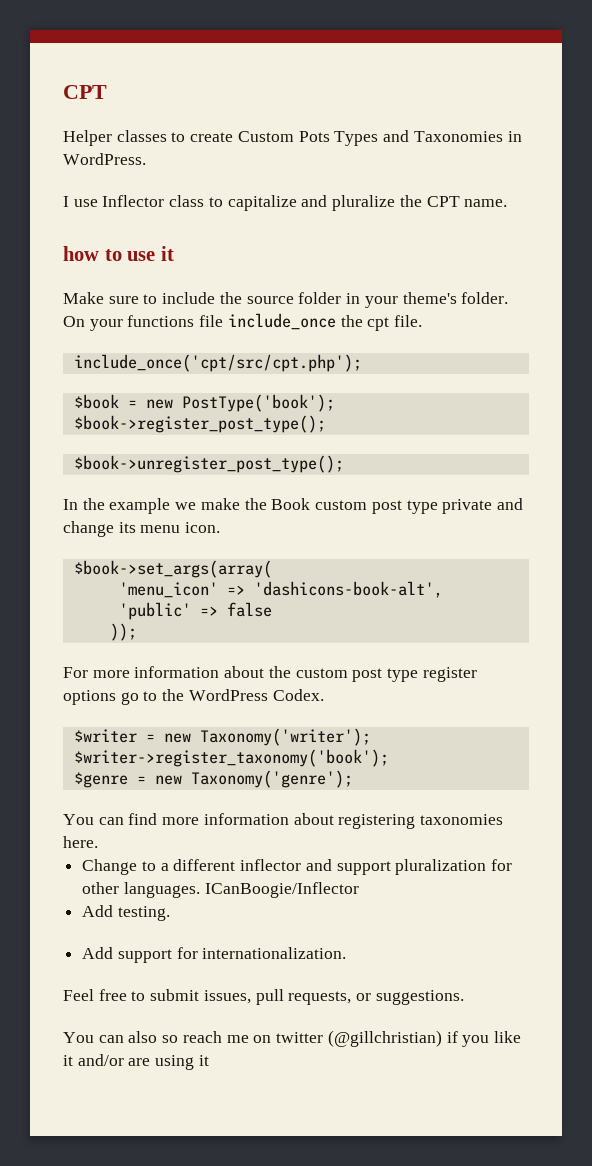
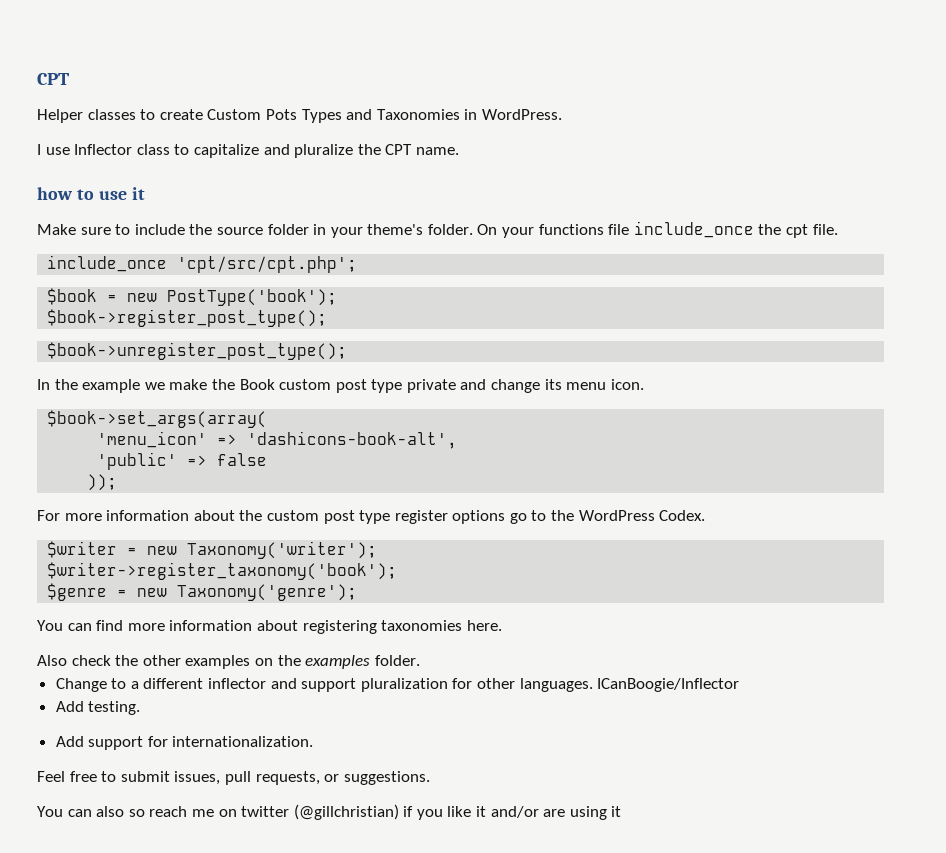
- include_once('cpt/src/cpt.php');
+ include_once 'cpt/src/cpt.php';
+ Also check the other examples on the examples folder.

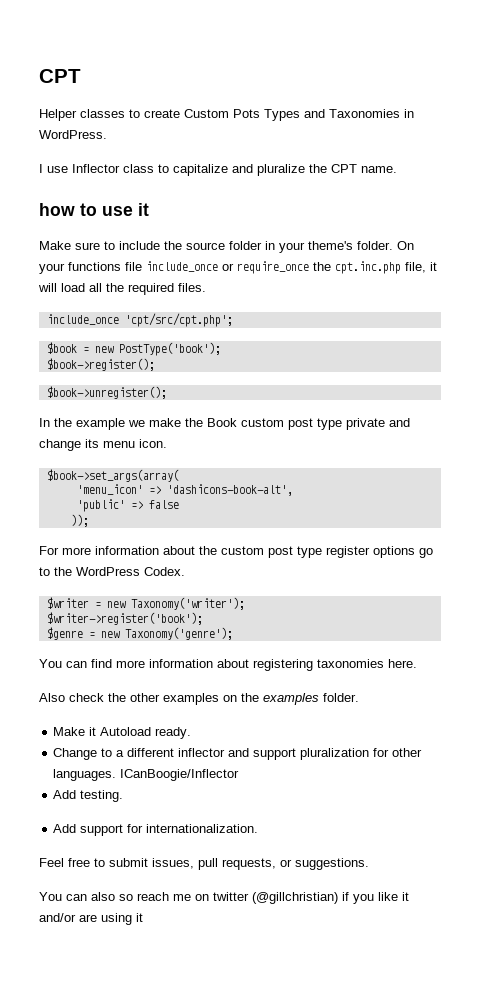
- On your functions file include_once the cpt file.
+ On your functions file include_once or require_once the cpt.inc.php file, it will load all the required files.
- $book->register_post_type();
- $book->unregister_post_type();
+ $book->register();
+ $book->unregister();
- $writer->register_taxonomy('book');
+ $writer->register('book');
+ Make it Autoload ready.

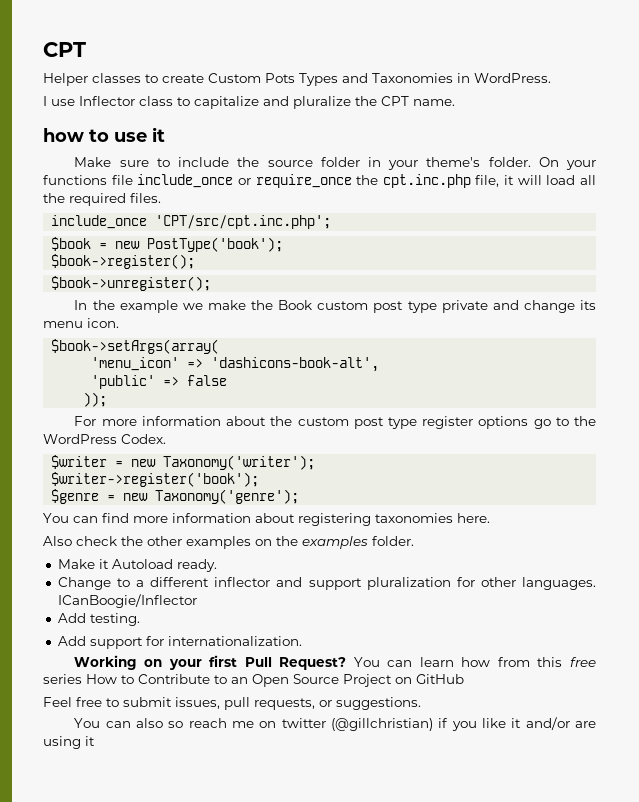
- include_once 'cpt/src/cpt.php';
+ include_once 'CPT/src/cpt.inc.php';
- $book->set_args(array(
+ $book->setArgs(array(
+ Working on your first Pull Request? You can learn how from this free series How to Contribute to an Open Source Project on GitHub

